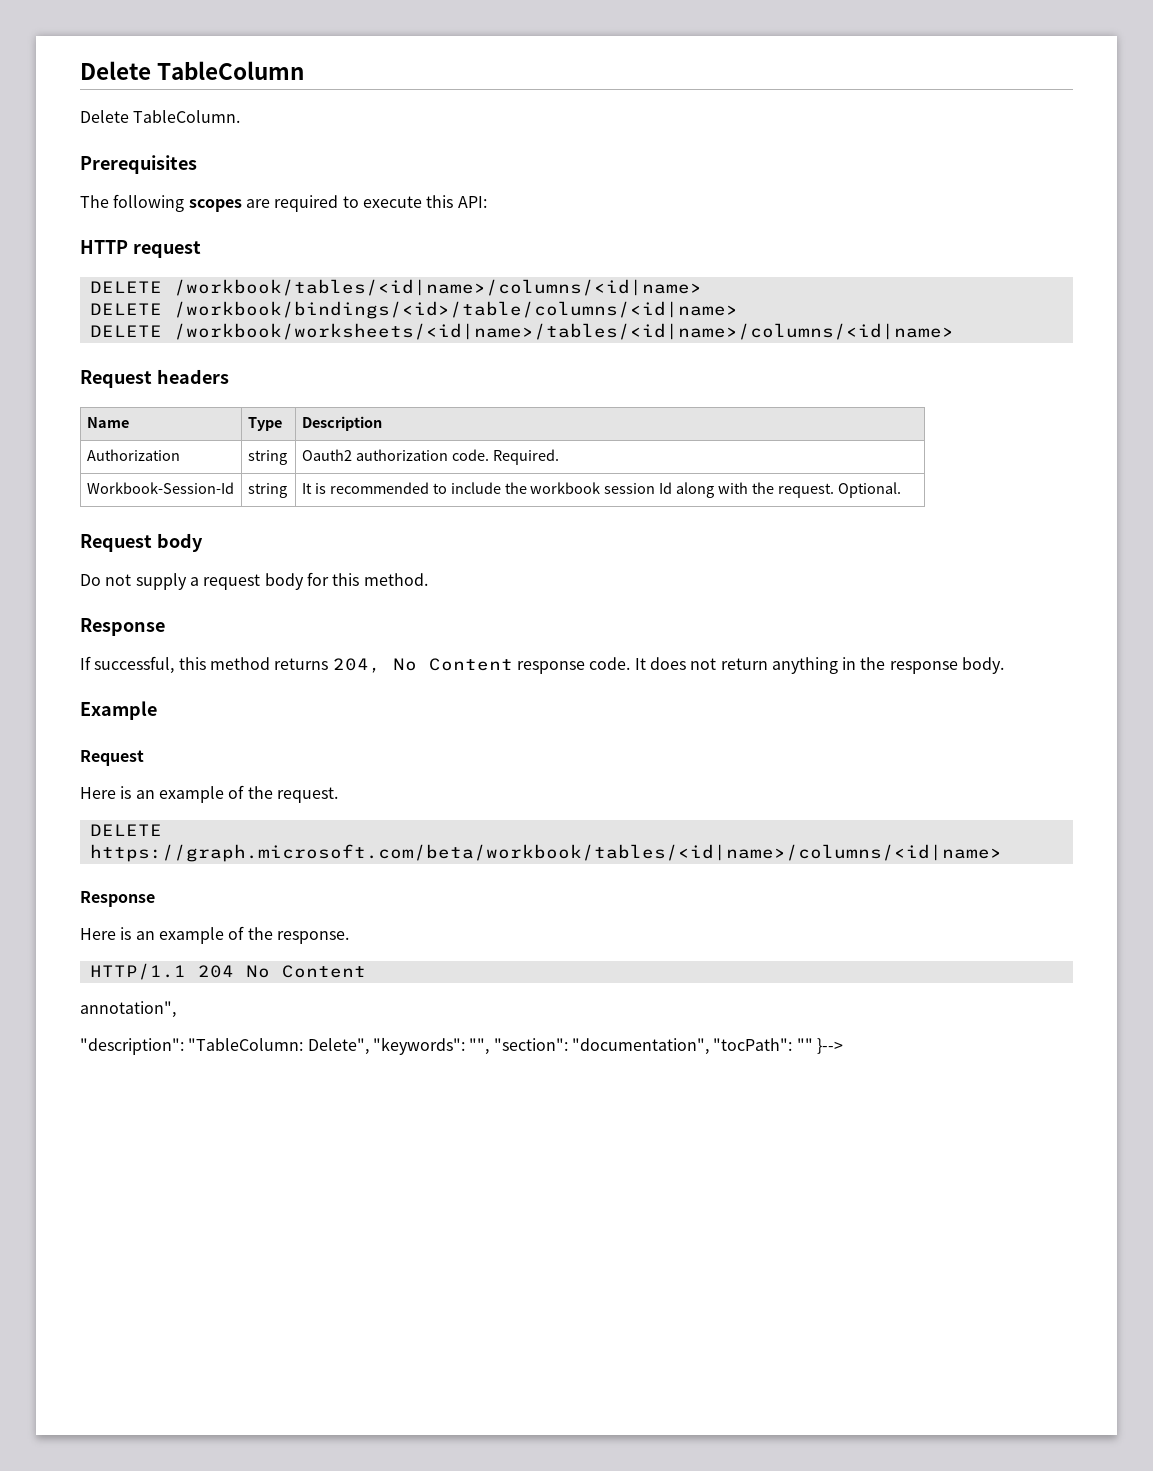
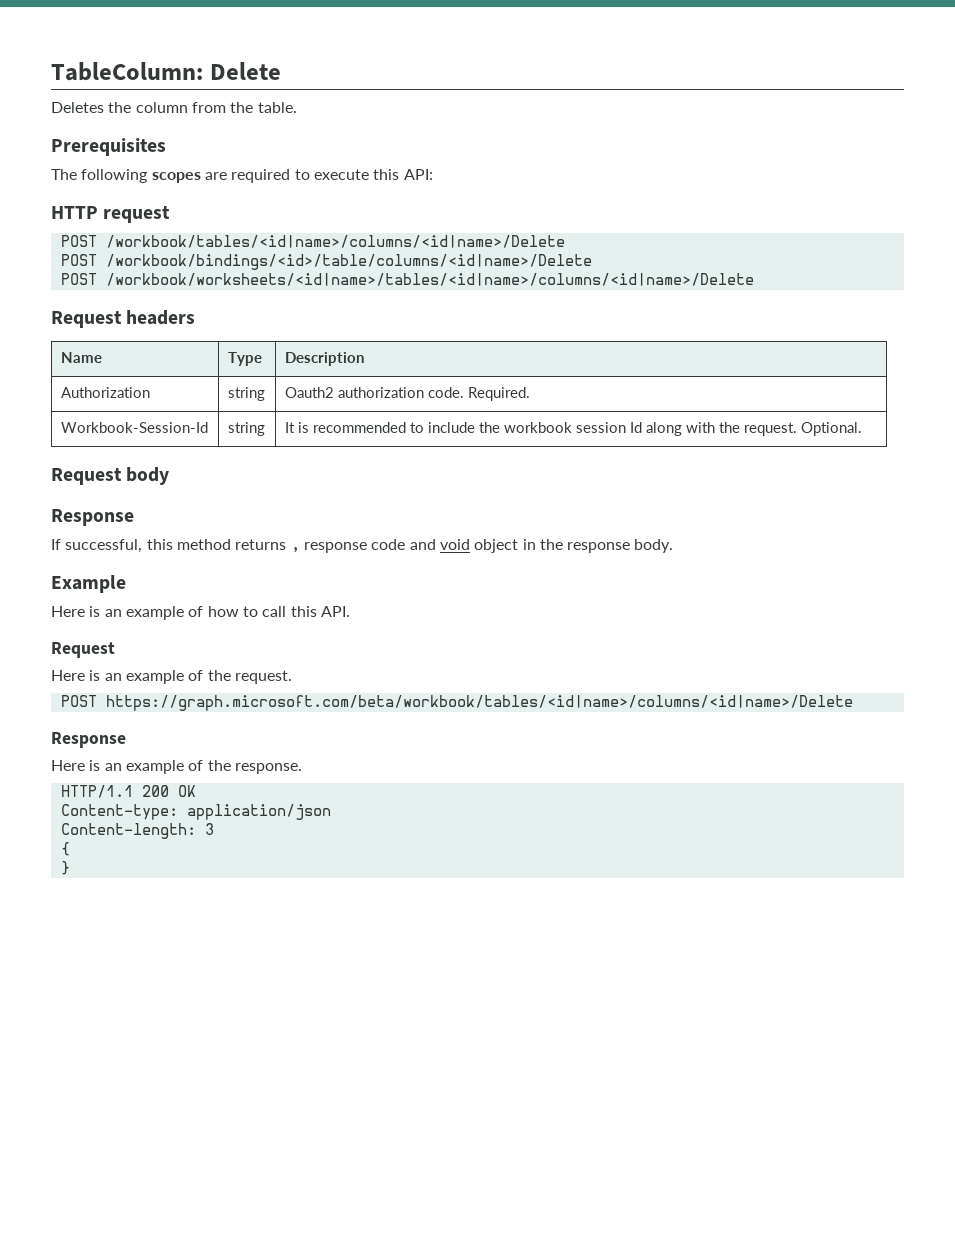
- Delete TableColumn
- Delete TableColumn.
+ TableColumn: Delete
+ Deletes the column from the table.
- DELETE /workbook/tables/<id|name>/columns/<id|name>
- DELETE /workbook/bindings/<id>/table/columns/<id|name>
- DELETE /workbook/worksheets/<id|name>/tables/<id|name>/columns/<id|name>
+ POST /workbook/tables/<id|name>/columns/<id|name>/Delete
+ POST /workbook/bindings/<id>/table/columns/<id|name>/Delete
+ POST /workbook/worksheets/<id|name>/tables/<id|name>/columns/<id|name>/Delete
- Do not supply a request body for this method.
- If successful, this method returns 204, No Content response code. It does not return anything in the response body.
+ If successful, this method returns , response code and void object in the response body.
+ Here is an example of how to call this API.
- DELETE https://graph.microsoft.com/beta/workbook/tables/<id|name>/columns/<id|name>
+ POST https://graph.microsoft.com/beta/workbook/tables/<id|name>/columns/<id|name>/Delete
- HTTP/1.1 204 No Content
- annotation",
- "description": "TableColumn: Delete", "keywords": "", "section": "documentation", "tocPath": "" }-->
+ HTTP/1.1 200 OK
+ Content-type: application/json
+ Content-length: 3
+ {
+ }

